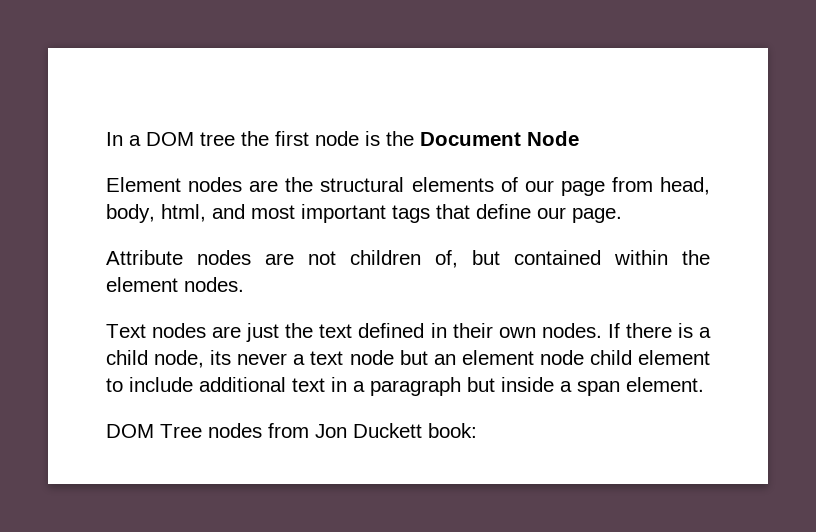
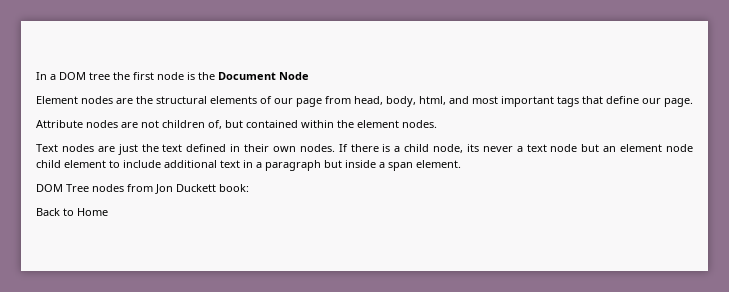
+ Back to Home

